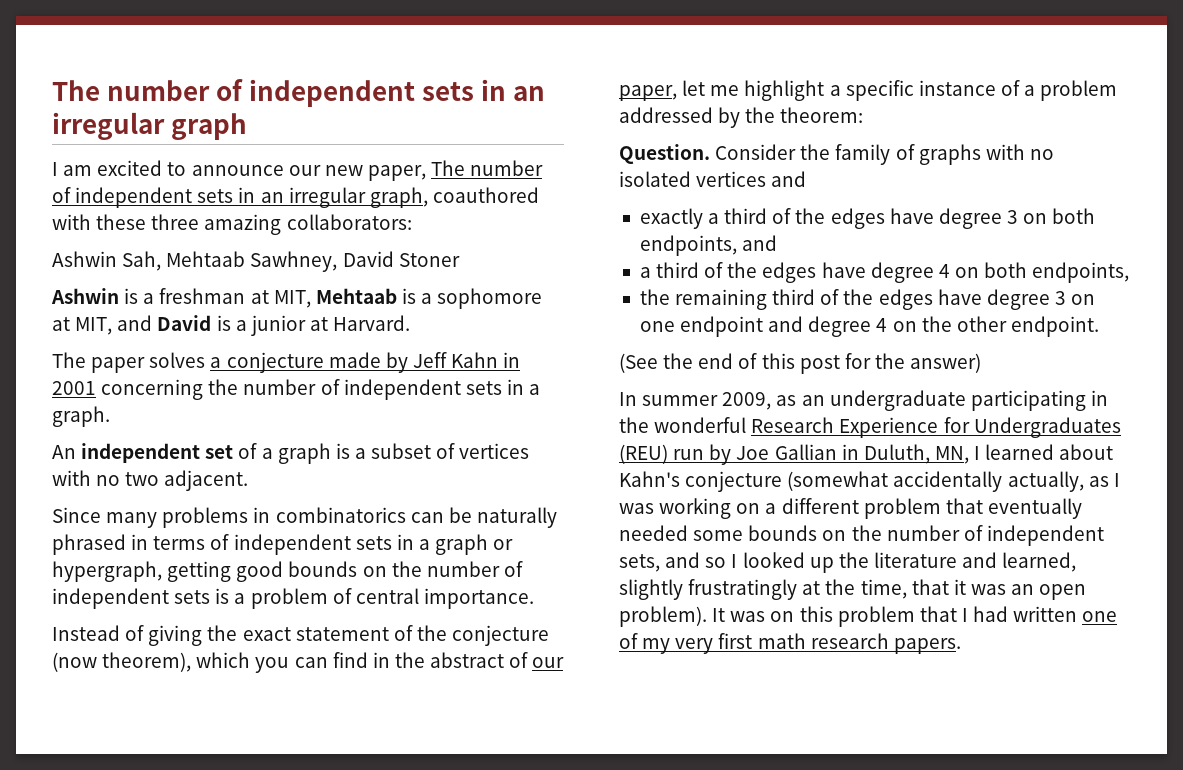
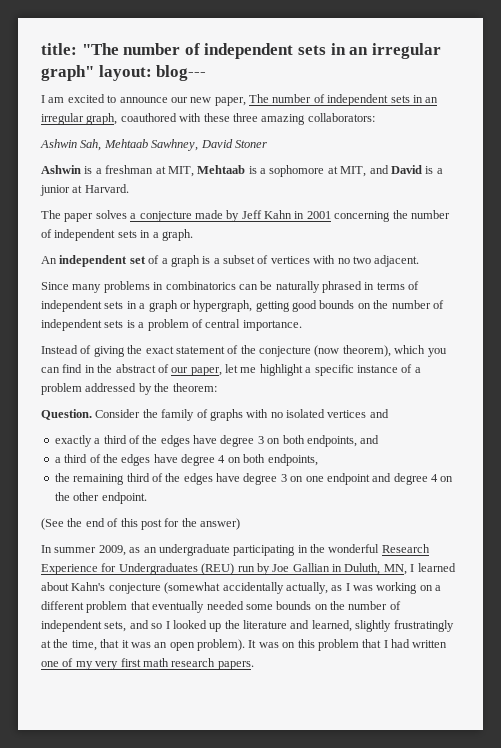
- The number of independent sets in an irregular graph
+ title: "The number of independent sets in an irregular graph" layout: blog---

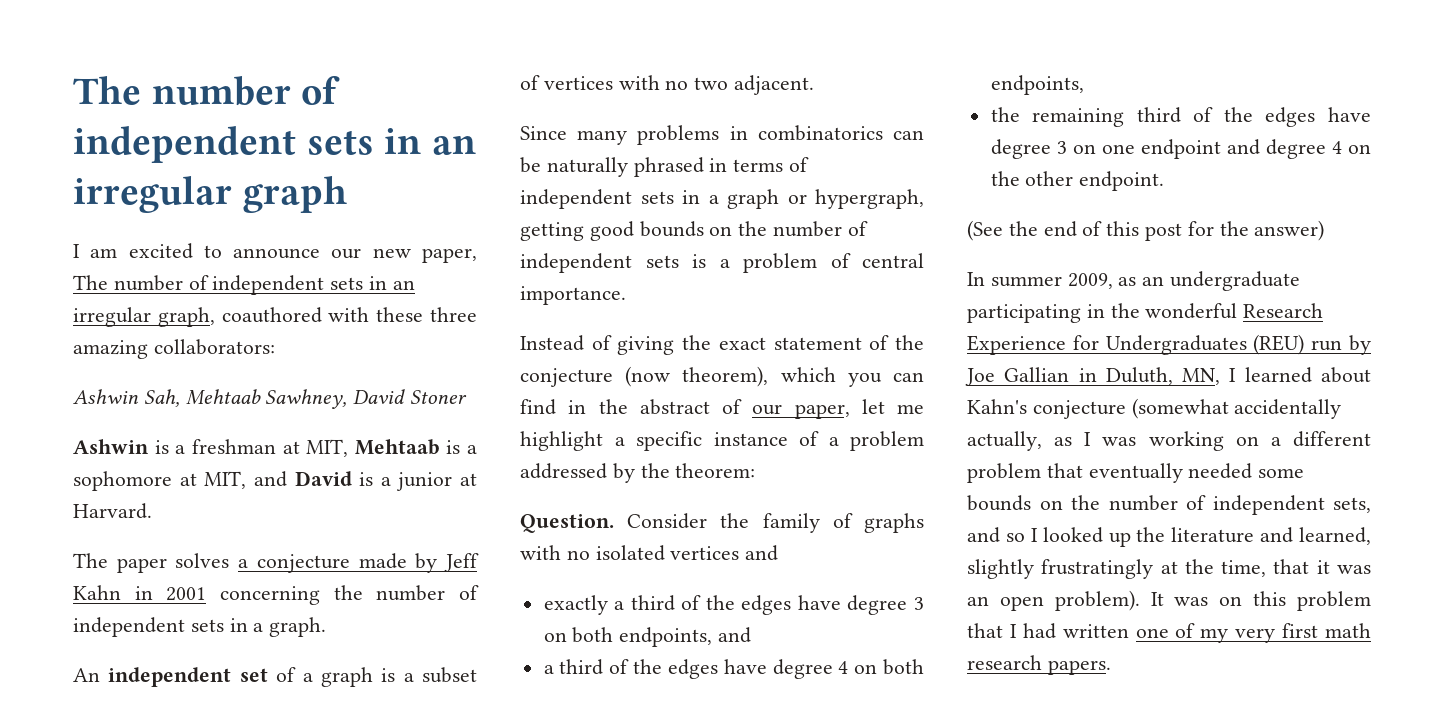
- title: "The number of independent sets in an irregular graph" layout: blog---
+ The number of independent sets in an irregular graph

